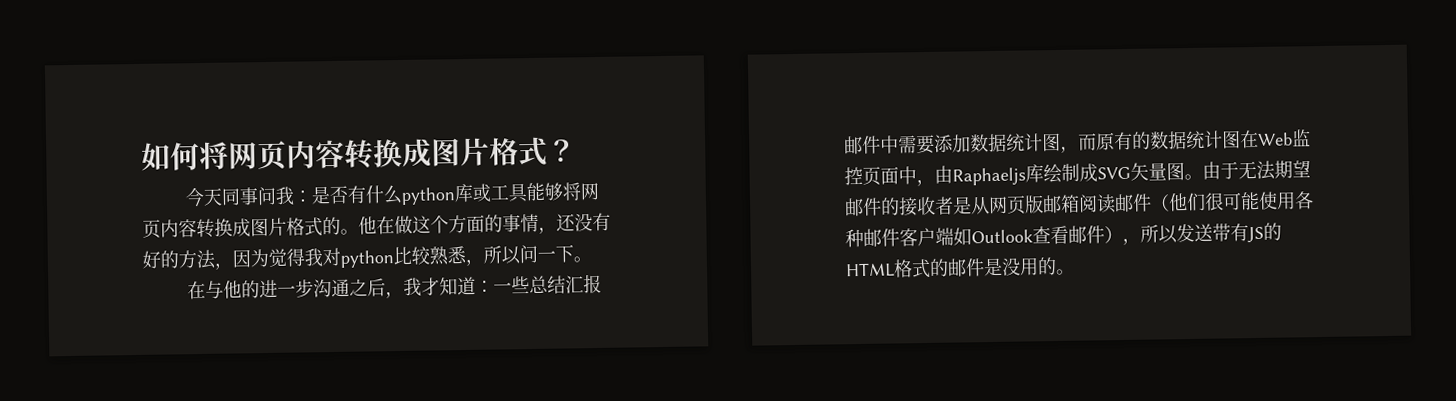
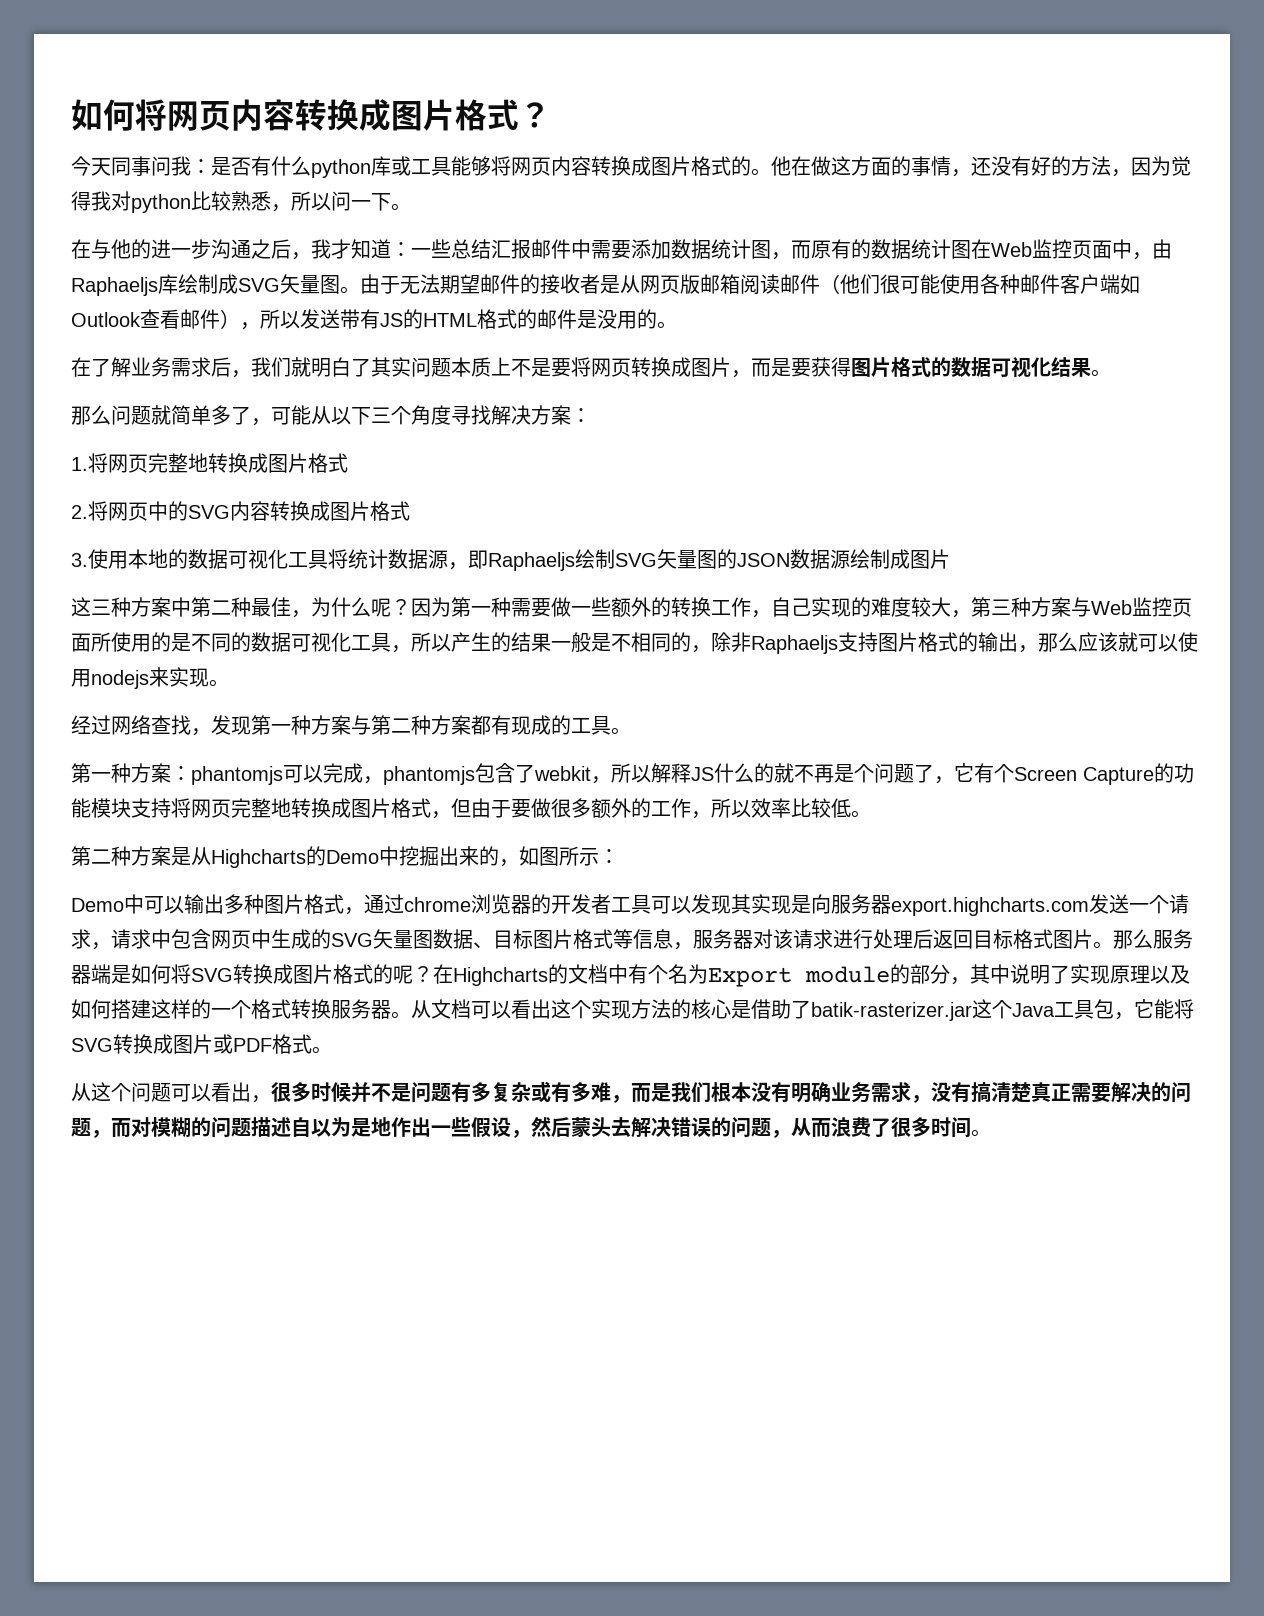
- 他在做这个方面的事情，还没有好的方法，因为觉得我对python比较熟悉，所以问一下。
+ 他在做这方面的事情，还没有好的方法，因为觉得我对python比较熟悉，所以问一下。
+ 在了解业务需求后，我们就明白了其实问题本质上不是要将网页转换成图片，而是要获得图片格式的数据可视化结果。
+ 那么问题就简单多了，可能从以下三个角度寻找解决方案：
+ 1.将网页完整地转换成图片格式
+ 2.将网页中的SVG内容转换成图片格式
+ 3.使用本地的数据可视化工具将统计数据源，即Raphaeljs绘制SVG矢量图的JSON数据源绘制成图片
+ 这三种方案中第二种最佳，为什么呢？因为第一种需要做一些额外的转换工作，自己实现的难度较大，第三种方案与Web监控页面所使用的是不同的数据可视化工具，所以产生的结果一般是不相同的，除非Raphaeljs支持图片格式的输出，那么应该就可以使用nodejs来实现。
+ 经过网络查找，发现第一种方案与第二种方案都有现成的工具。
+ 第一种方案：phantomjs可以完成，phantomjs包含了webkit，所以解释JS什么的就不再是个问题了，它有个Screen Capture的功能模块支持将网页完整地转换成图片格式，但由于要做很多额外的工作，所以效率比较低。
+ 第二种方案是从Highcharts的Demo中挖掘出来的，如图所示：
+ Demo中可以输出多种图片格式，通过chrome浏览器的开发者工具可以发现其实现是向服务器export.highcharts.com发送一个请求，请求中包含网页中生成的SVG矢量图数据、目标图片格式等信息，服务器对该请求进行处理后返回目标格式图片。那么服务器端是如何将SVG转换成图片格式的呢？在Highcharts的文档中有个名为Export module的部分，其中说明了实现原理以及如何搭建这样的一个格式转换服务器。从文档可以看出这个实现方法的核心是借助了batik-rasterizer.jar这个Java工具包，它能将SVG转换成图片或PDF格式。
+ 从这个问题可以看出，很多时候并不是问题有多复杂或有多难，而是我们根本没有明确业务需求，没有搞清楚真正需要解决的问题，而对模糊的问题描述自以为是地作出一些假设，然后蒙头去解决错误的问题，从而浪费了很多时间。

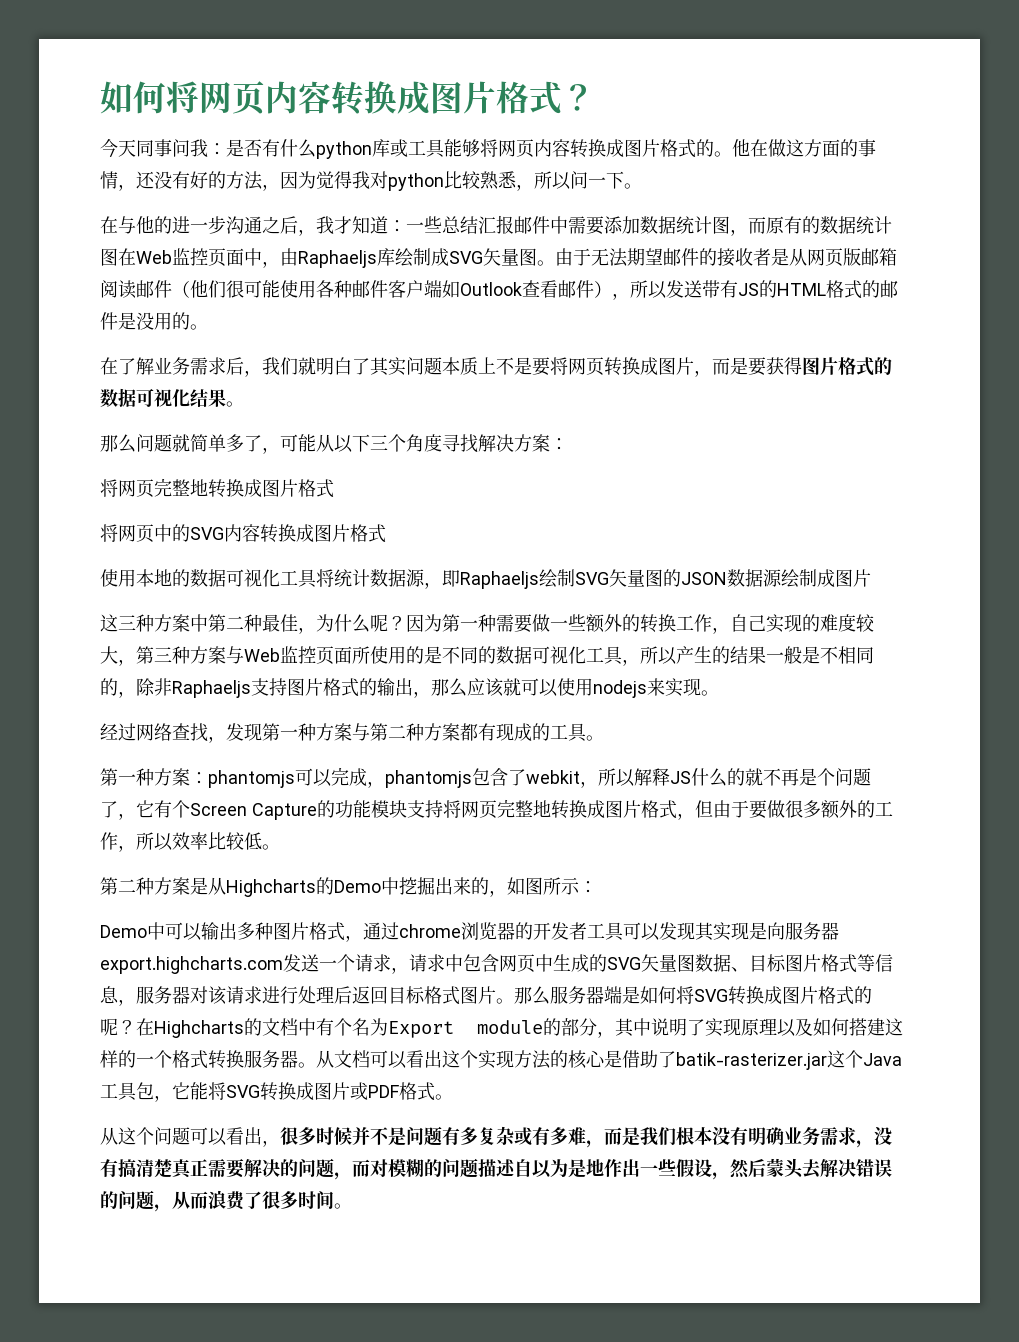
  那么问题就简单多了，可能从以下三个角度寻找解决方案：
- 1.将网页完整地转换成图片格式
+ 将网页完整地转换成图片格式
- 2.将网页中的SVG内容转换成图片格式
+ 将网页中的SVG内容转换成图片格式
- 3.使用本地的数据可视化工具将统计数据源，即Raphaeljs绘制SVG矢量图的JSON数据源绘制成图片
+ 使用本地的数据可视化工具将统计数据源，即Raphaeljs绘制SVG矢量图的JSON数据源绘制成图片

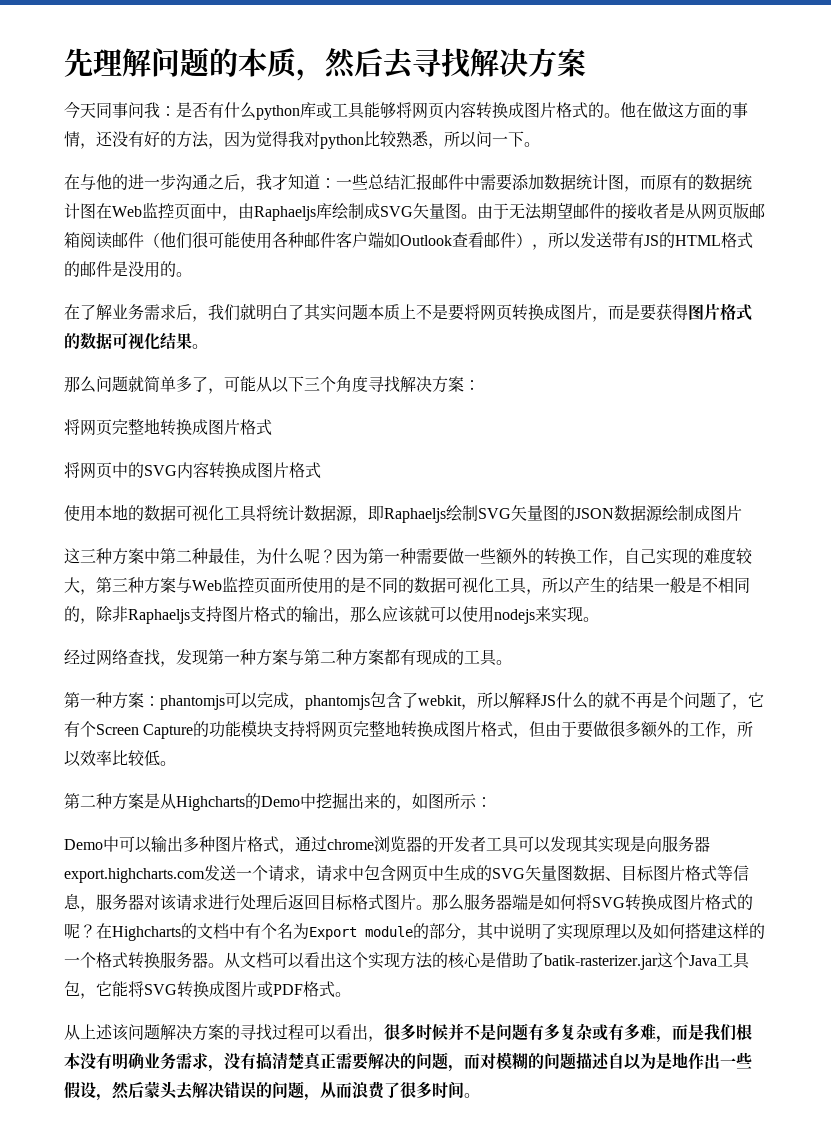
- 如何将网页内容转换成图片格式？
+ 先理解问题的本质，然后去寻找解决方案
- 从这个问题可以看出，很多时候并不是问题有多复杂或有多难，而是我们根本没有明确业务需求，没有搞清楚真正需要解决的问题，而对模糊的问题描述自以为是地作出一些假设，然后蒙头去解决错误的问题，从而浪费了很多时间。
+ 从上述该问题解决方案的寻找过程可以看出，很多时候并不是问题有多复杂或有多难，而是我们根本没有明确业务需求，没有搞清楚真正需要解决的问题，而对模糊的问题描述自以为是地作出一些假设，然后蒙头去解决错误的问题，从而浪费了很多时间。

